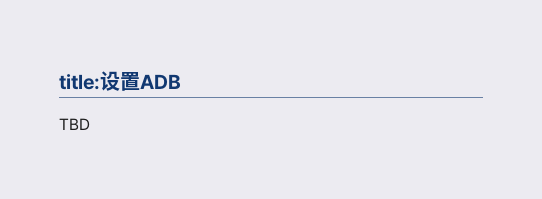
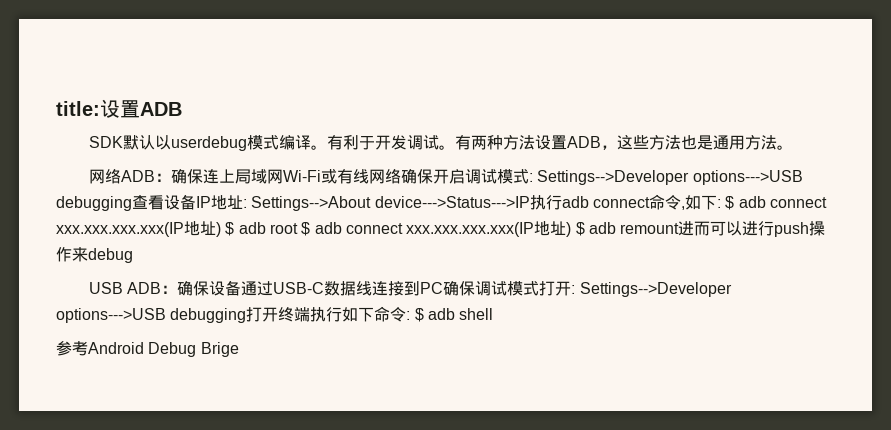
- TBD
+ SDK默认以userdebug模式编译。有利于开发调试。有两种方法设置ADB，这些方法也是通用方法。
+ 网络ADB：确保连上局域网Wi-Fi或有线网络确保开启调试模式: Settings-->Developer options--->USB debugging查看设备IP地址: Settings-->About device--->Status--->IP执行adb connect命令,如下: $ adb connect xxx.xxx.xxx.xxx(IP地址) $ adb root $ adb connect xxx.xxx.xxx.xxx(IP地址) $ adb remount进而可以进行push操作来debug
+ USB ADB：确保设备通过USB-C数据线连接到PC确保调试模式打开: Settings-->Developer options--->USB debugging打开终端执行如下命令: $ adb shell
+ 参考Android Debug Brige

